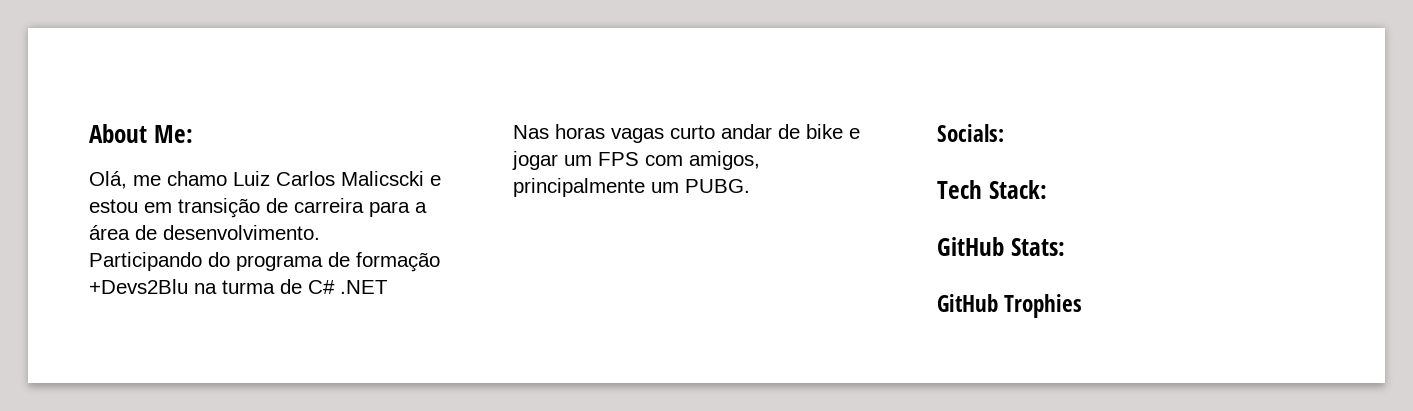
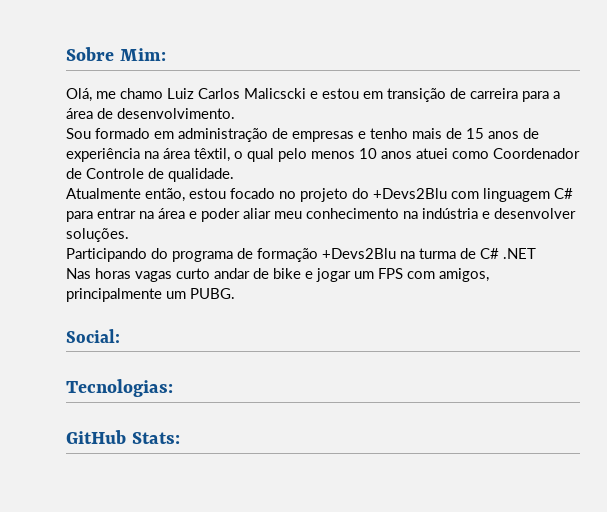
- About Me:
+ Sobre Mim:
+ Sou formado em administração de empresas e tenho mais de 15 anos de experiência na área têxtil, o qual pelo menos 10 anos atuei como Coordenador de Controle de qualidade.
+ Atualmente então, estou focado no projeto do +Devs2Blu com linguagem C# para entrar na área e poder aliar meu conhecimento na indústria e desenvolver soluções.
- Socials:
- Tech Stack:
+ Social:
+ Tecnologias:
- GitHub Trophies

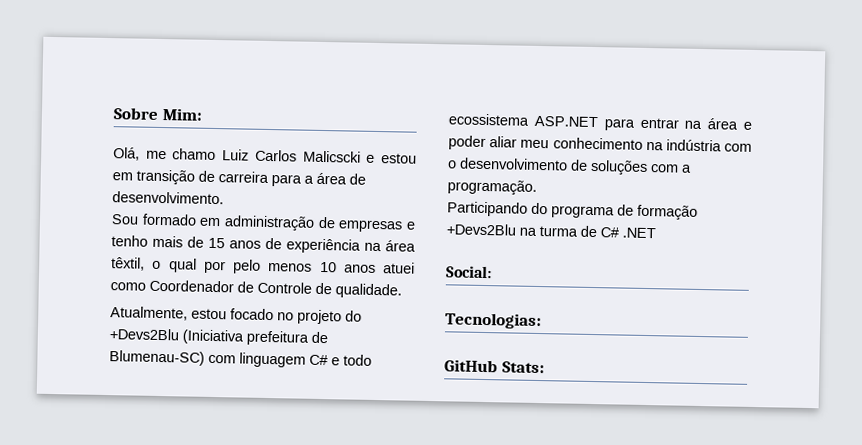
- Sou formado em administração de empresas e tenho mais de 15 anos de experiência na área têxtil, o qual pelo menos 10 anos atuei como Coordenador de Controle de qualidade.
+ Sou formado em administração de empresas e tenho mais de 15 anos de experiência na área têxtil, o qual por pelo menos 10 anos atuei como Coordenador de Controle de qualidade.
- Atualmente então, estou focado no projeto do +Devs2Blu com linguagem C# para entrar na área e poder aliar meu conhecimento na indústria e desenvolver soluções.
+ Atualmente, estou focado no projeto do +Devs2Blu (Iniciativa prefeitura de Blumenau-SC) com linguagem C# e todo ecossistema ASP.NET para entrar na área e poder aliar meu conhecimento na indústria com o desenvolvimento de soluções com a programação.
- Nas horas vagas curto andar de bike e jogar um FPS com amigos, principalmente um PUBG.

